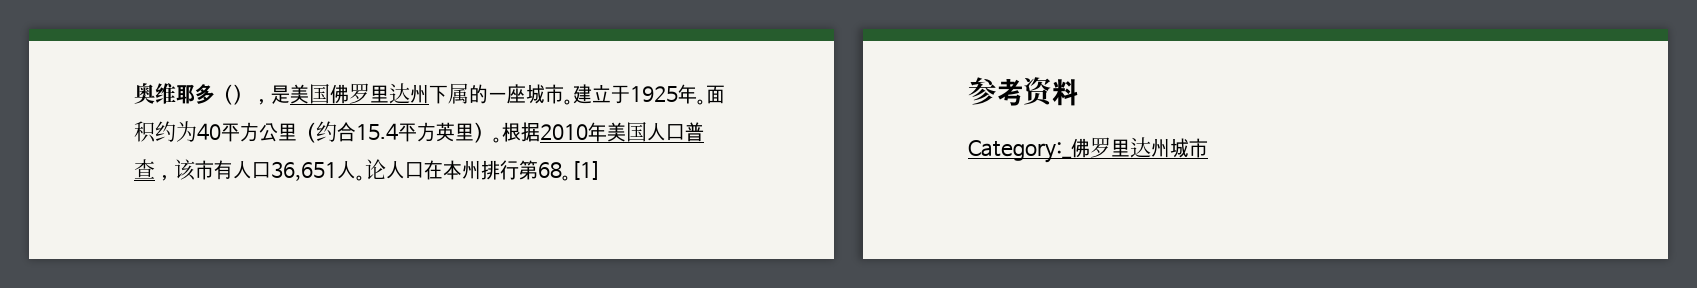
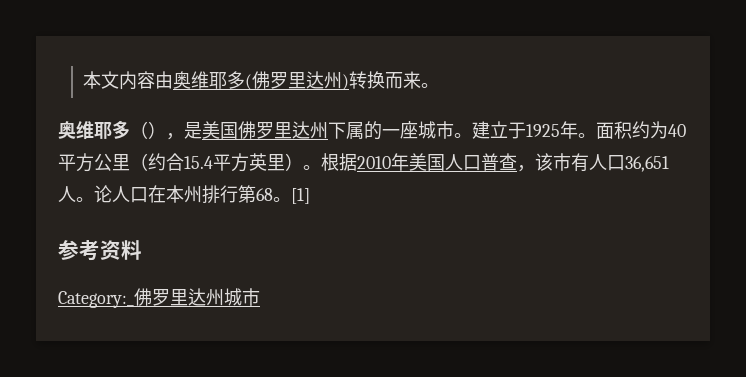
+ 本文内容由奥维耶多(佛罗里达州)转换而来。

